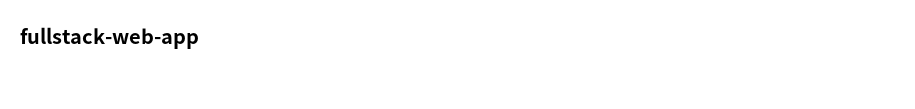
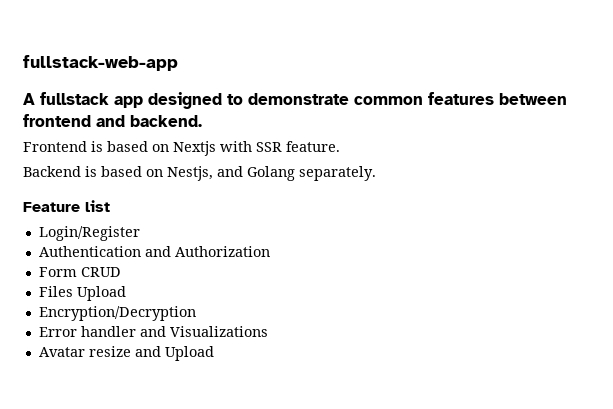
+ A fullstack app designed to demonstrate common features between frontend and backend.
+ Frontend is based on Nextjs with SSR feature.
+ Backend is based on Nestjs, and Golang separately.
+ Feature list
+ Login/Register
+ Authentication and Authorization
+ Form CRUD
+ Files Upload
+ Encryption/Decryption
+ Error handler and Visualizations
+ Avatar resize and Upload

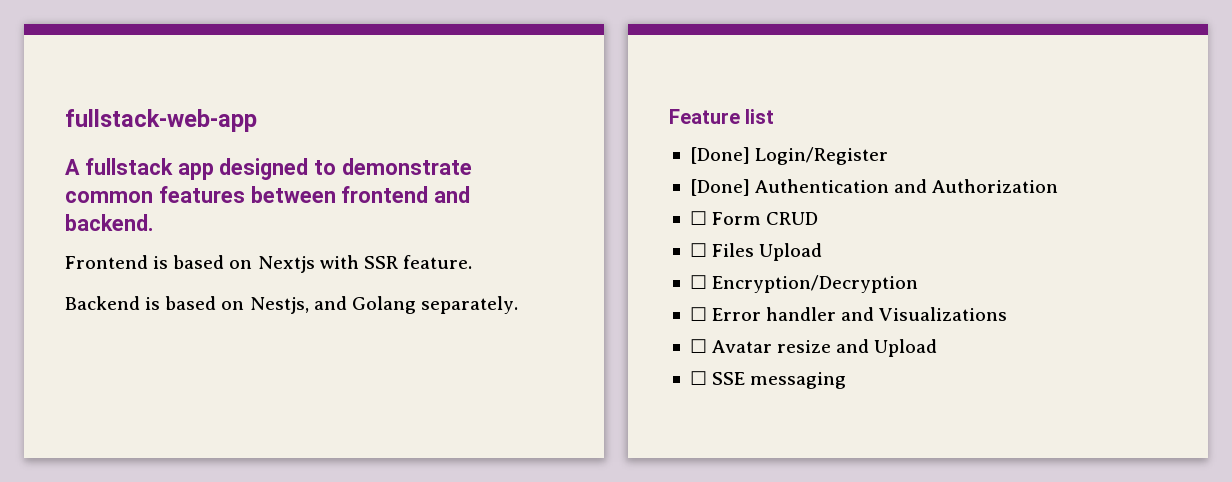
- Login/Register
+ [Done] Login/Register
- Authentication and Authorization
+ [Done] Authentication and Authorization
- Form CRUD
+ ☐ Form CRUD
- Files Upload
+ ☐ Files Upload
- Encryption/Decryption
+ ☐ Encryption/Decryption
- Error handler and Visualizations
+ ☐ Error handler and Visualizations
- Avatar resize and Upload
+ ☐ Avatar resize and Upload
+ ☐ SSE messaging

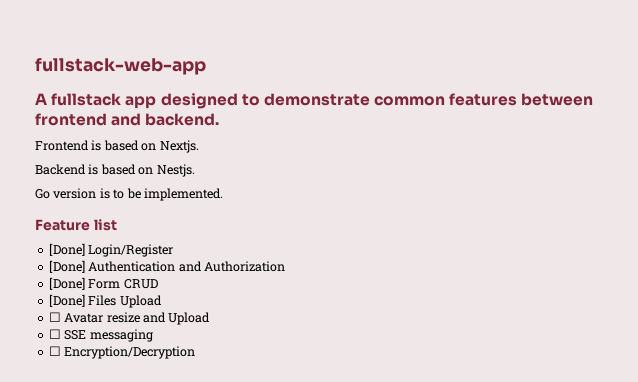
- Frontend is based on Nextjs with SSR feature.
+ Frontend is based on Nextjs.
- Backend is based on Nestjs, and Golang separately.
+ Backend is based on Nestjs.
+ Go version is to be implemented.
- ☐ Form CRUD
+ [Done] Form CRUD
- ☐ Files Upload
+ [Done] Files Upload
- ☐ Encryption/Decryption
- ☐ Error handler and Visualizations
+ ☐ Encryption/Decryption

